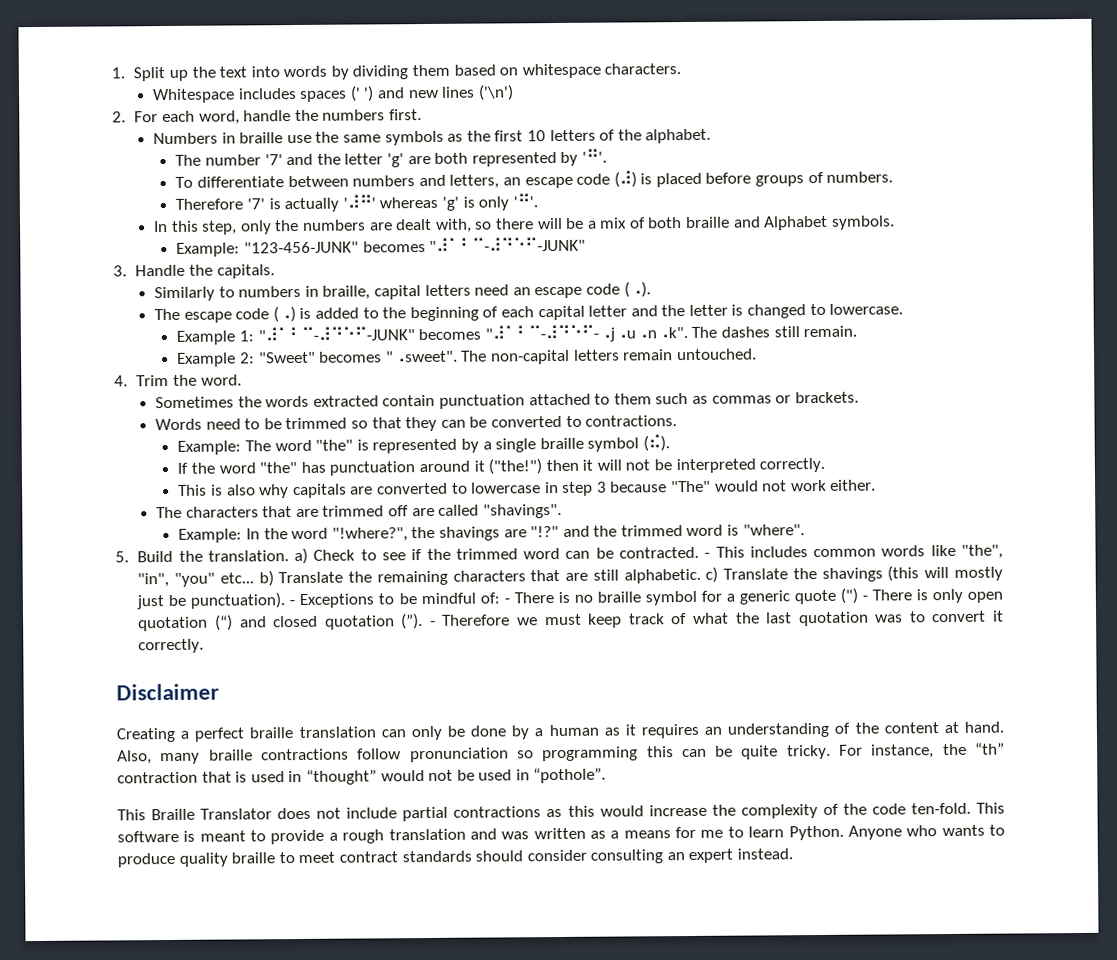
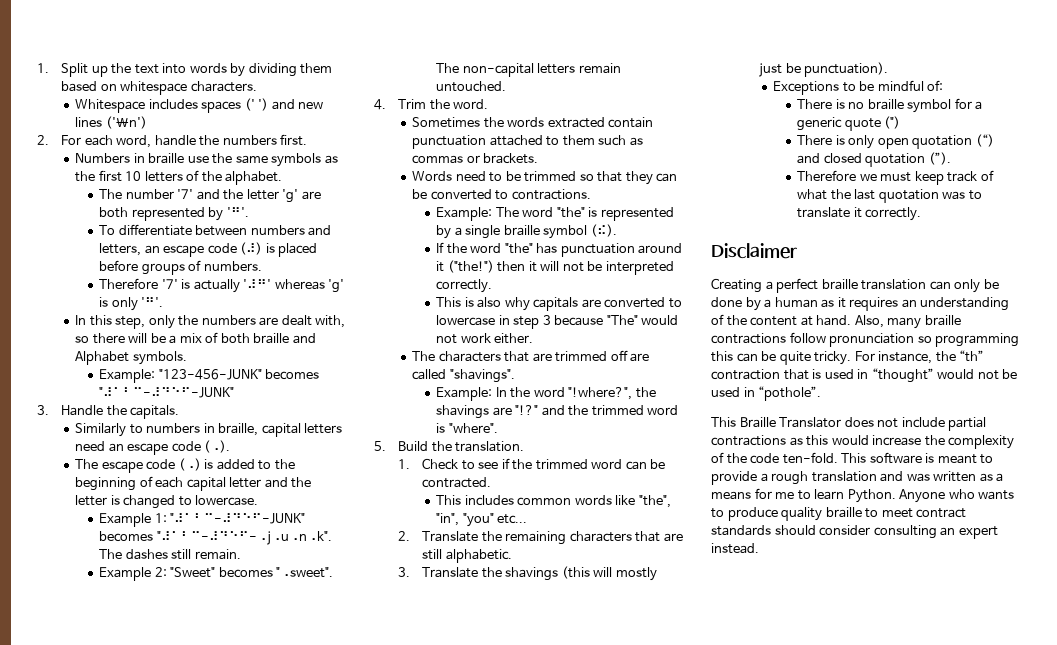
- 5. Build the translation. a) Check to see if the trimmed word can be contracted. - This includes common words like "the", "in", "you" etc... b) Translate the remaining characters that are still alphabetic. c) Translate the shavings (this will mostly just be punctuation). - Exceptions to be mindful of: - There is no braille symbol for a generic quote (") - There is only open quotation (“) and closed quotation (”). - Therefore we must keep track of what the last quotation was to convert it correctly.
+ 5. Build the translation.
+ 1. Check to see if the trimmed word can be contracted.
+ This includes common words like "the", "in", "you" etc...
+ 2. Translate the remaining characters that are still alphabetic.
+ 3. Translate the shavings (this will mostly just be punctuation).
+ Exceptions to be mindful of:
+ There is no braille symbol for a generic quote (")
+ There is only open quotation (“) and closed quotation (”).
+ Therefore we must keep track of what the last quotation was to translate it correctly.

